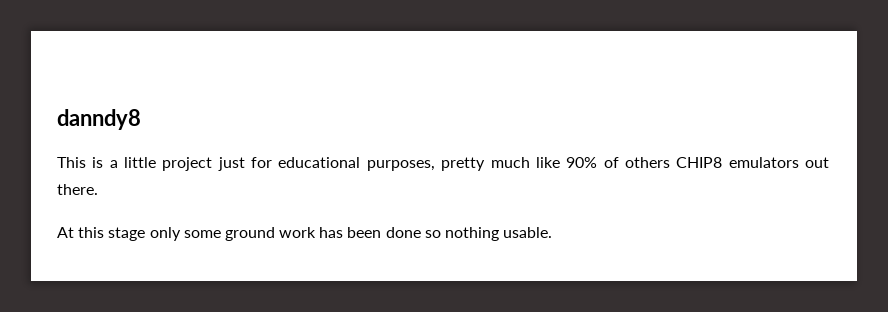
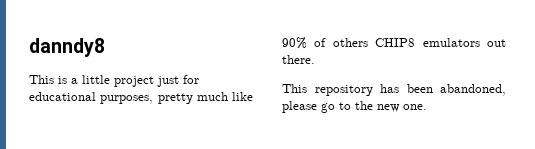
- At this stage only some ground work has been done so nothing usable.
+ This repository has been abandoned, please go to the new one.

